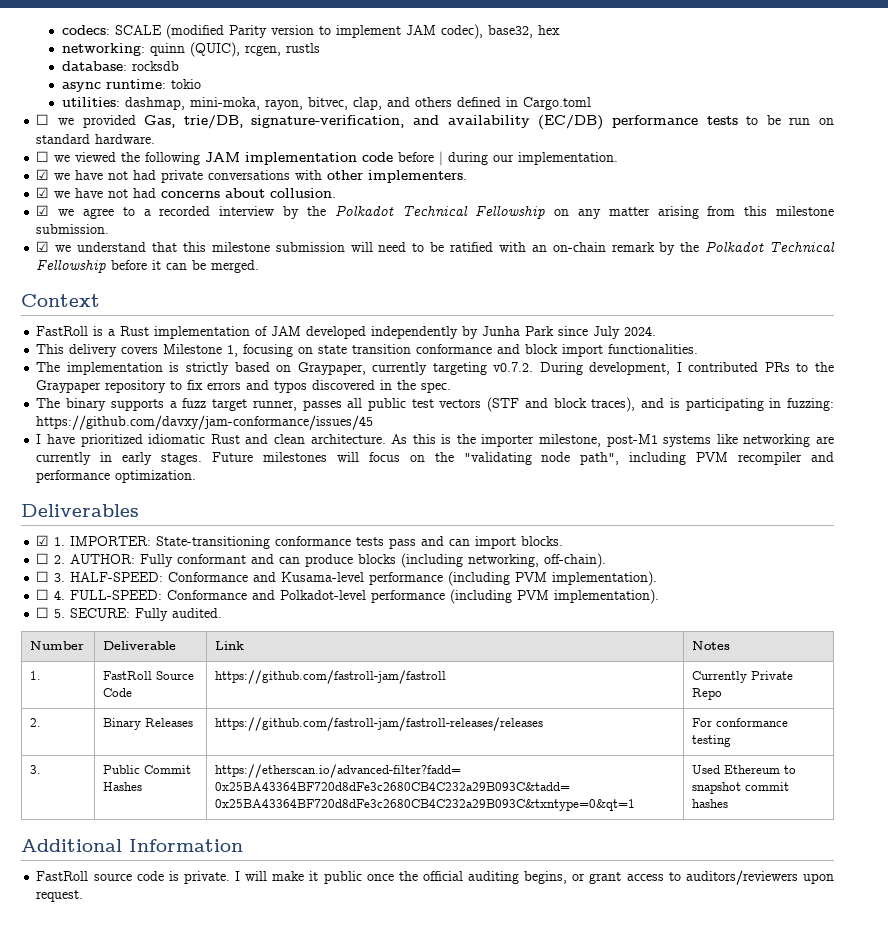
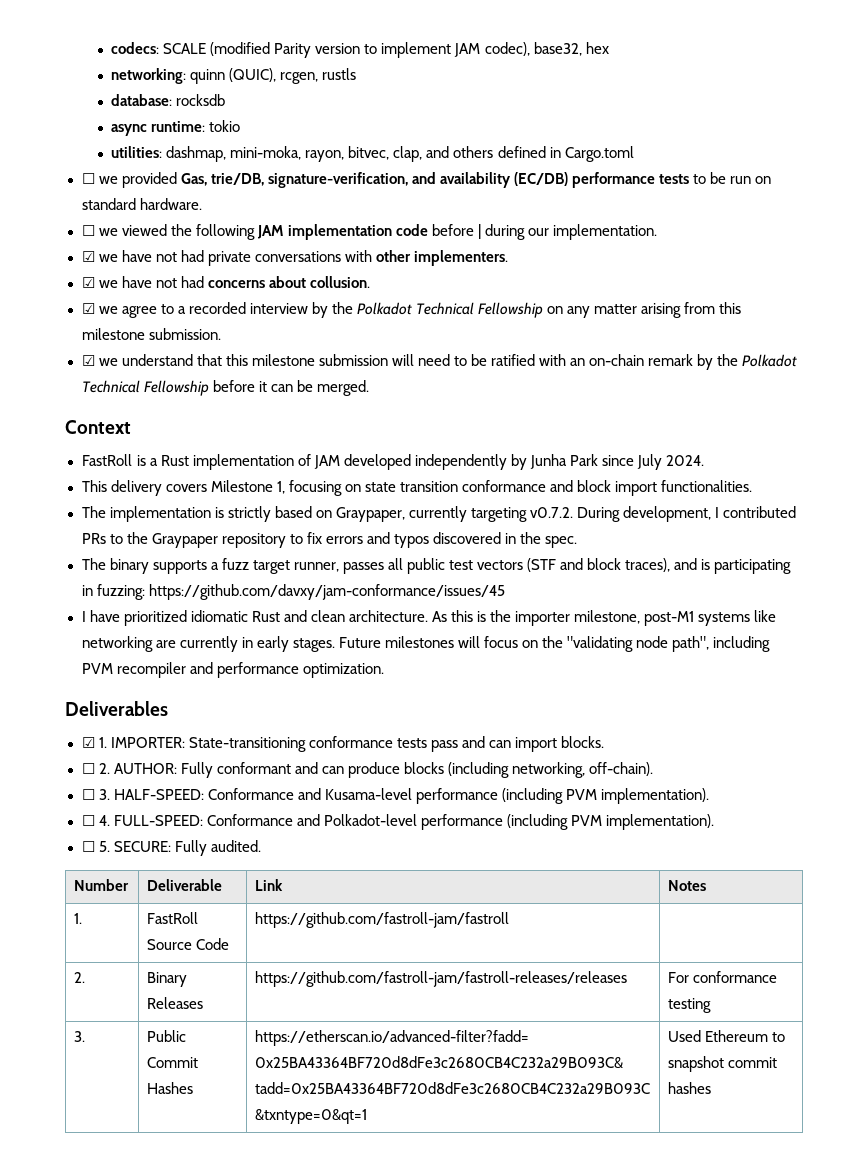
- 1. | FastRoll Source Code | https://github.com/fastroll-jam/fastroll | Currently Private Repo
+ 1. | FastRoll Source Code | https://github.com/fastroll-jam/fastroll |
- Additional Information
- FastRoll source code is private. I will make it public once the official auditing begins, or grant access to auditors/reviewers upon request.

